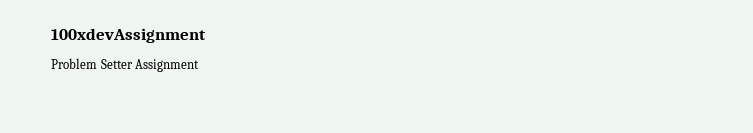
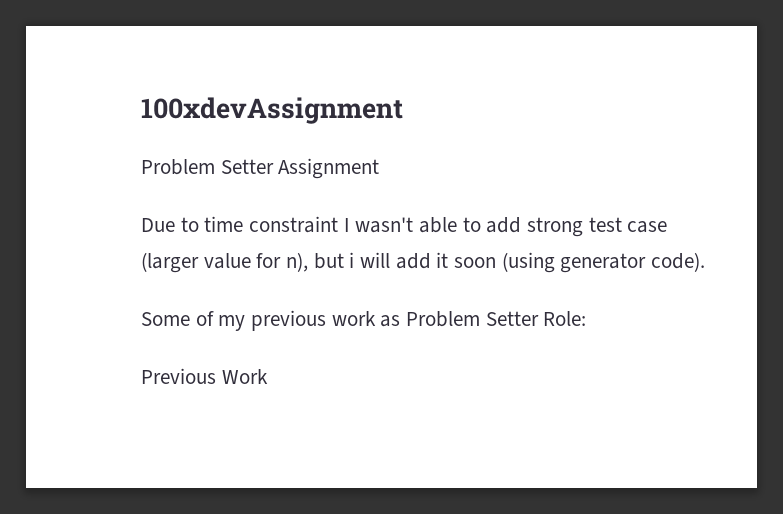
+ Due to time constraint I wasn't able to add strong test case (larger value for n), but i will add it soon (using generator code).
+ Some of my previous work as Problem Setter Role:
+ Previous Work

